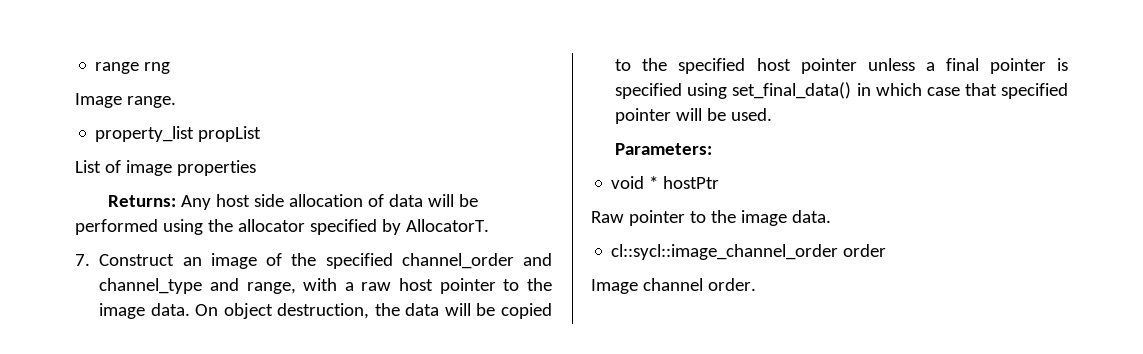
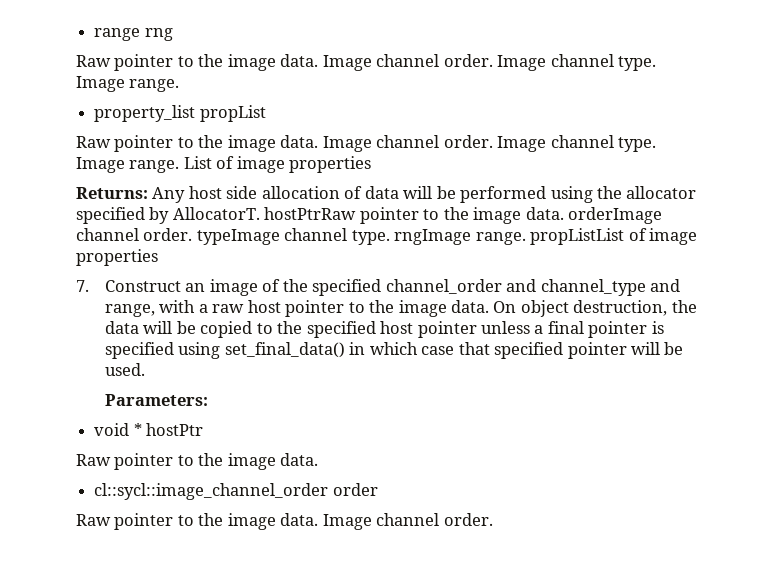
  range rng
- Image range.
+ Raw pointer to the image data. Image channel order. Image channel type. Image range.
  property_list propList
- List of image properties
+ Raw pointer to the image data. Image channel order. Image channel type. Image range. List of image properties
- Returns: Any host side allocation of data will be performed using the allocator specified by AllocatorT.
+ Returns: Any host side allocation of data will be performed using the allocator specified by AllocatorT. hostPtrRaw pointer to the image data. orderImage channel order. typeImage channel type. rngImage range. propListList of image properties
  cl::sycl::image_channel_order order
- Image channel order.
+ Raw pointer to the image data. Image channel order.

